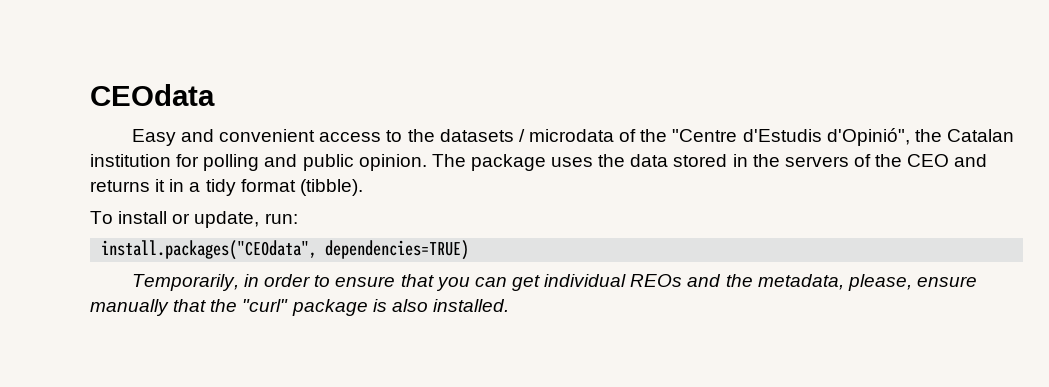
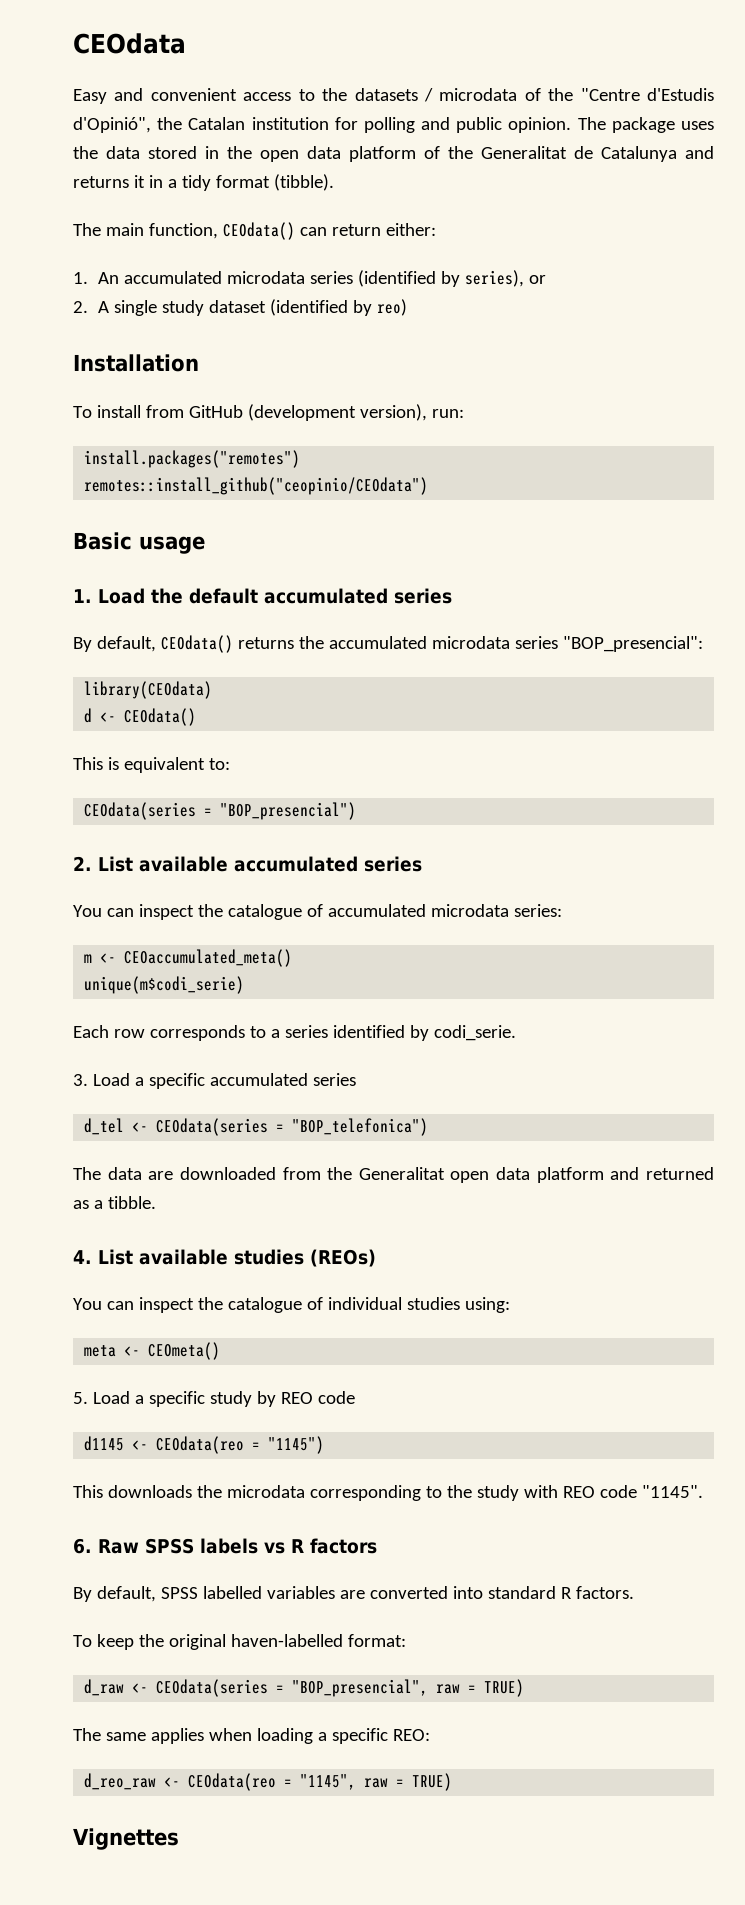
- The package uses the data stored in the servers of the CEO and returns it in a tidy format (tibble).
+ The package uses the data stored in the open data platform of the Generalitat de Catalunya and returns it in a tidy format (tibble).
- To install or update, run:
- install.packages("CEOdata", dependencies=TRUE)
- Temporarily, in order to ensure that you can get individual REOs and the metadata, please, ensure manually that the "curl" package is also installed.
+ The main function, CEOdata() can return either:
+ 1. An accumulated microdata series (identified by series), or
+ 2. A single study dataset (identified by reo)
+ Installation
+ To install from GitHub (development version), run:
+ install.packages("remotes")
+ remotes::install_github("ceopinio/CEOdata")
+ Basic usage
+ 1. Load the default accumulated series
+ By default, CEOdata() returns the accumulated microdata series "BOP_presencial":
+ library(CEOdata)
+ d <- CEOdata()
+ This is equivalent to:
+ CEOdata(series = "BOP_presencial")
+ 2. List available accumulated series
+ You can inspect the catalogue of accumulated microdata series:
+ m <- CEOaccumulated_meta()
+ unique(m$codi_serie)
+ Each row corresponds to a series identified by codi_serie.
+ 3. Load a specific accumulated series
+ d_tel <- CEOdata(series = "BOP_telefonica")
+ The data are downloaded from the Generalitat open data platform and returned as a tibble.
+ 4. List available studies (REOs)
+ You can inspect the catalogue of individual studies using:
+ meta <- CEOmeta()
+ 5. Load a specific study by REO code
+ d1145 <- CEOdata(reo = "1145")
+ This downloads the microdata corresponding to the study with REO code "1145".
+ 6. Raw SPSS labels vs R factors
+ By default, SPSS labelled variables are converted into standard R factors.
+ To keep the original haven-labelled format:
+ d_raw <- CEOdata(series = "BOP_presencial", raw = TRUE)
+ The same applies when loading a specific REO:
+ d_reo_raw <- CEOdata(reo = "1145", raw = TRUE)
+ Vignettes

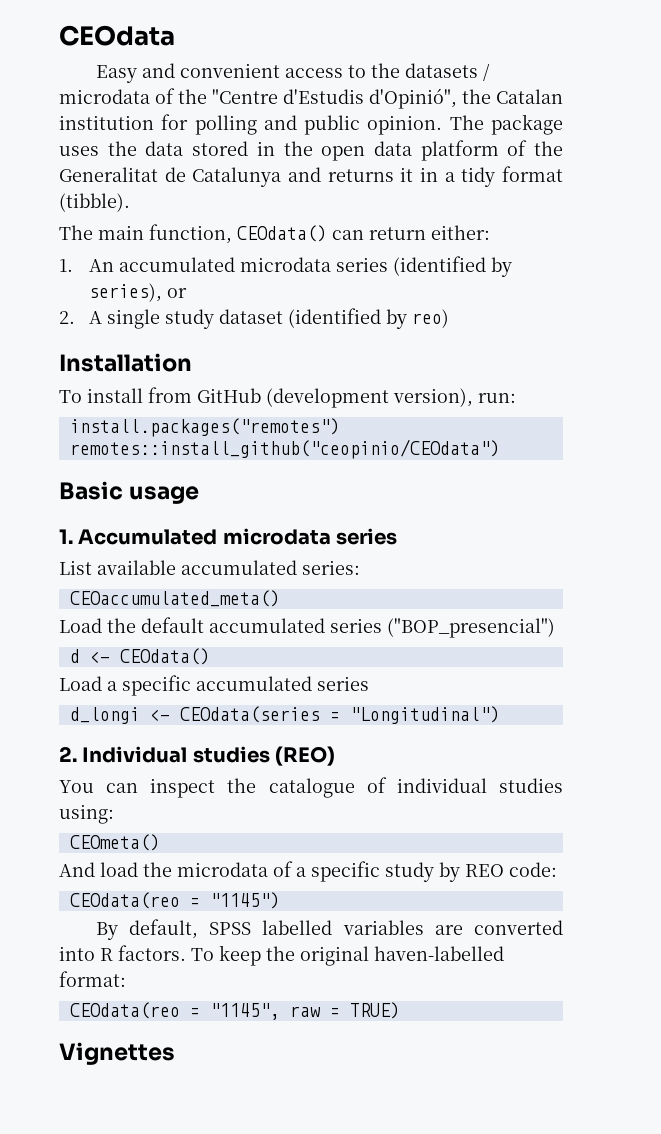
- 1. Load the default accumulated series
- By default, CEOdata() returns the accumulated microdata series "BOP_presencial":
- library(CEOdata)
+ 1. Accumulated microdata series
+ List available accumulated series:
+ CEOaccumulated_meta()
+ Load the default accumulated series ("BOP_presencial")
  d <- CEOdata()
- This is equivalent to:
- CEOdata(series = "BOP_presencial")
- 2. List available accumulated series
- You can inspect the catalogue of accumulated microdata series:
- m <- CEOaccumulated_meta()
- unique(m$codi_serie)
- Each row corresponds to a series identified by codi_serie.
- 3. Load a specific accumulated series
+ Load a specific accumulated series
- d_tel <- CEOdata(series = "BOP_telefonica")
- The data are downloaded from the Generalitat open data platform and returned as a tibble.
- 4. List available studies (REOs)
+ d_longi <- CEOdata(series = "Longitudinal")
+ 2. Individual studies (REO)
- meta <- CEOmeta()
+ CEOmeta()
- 5. Load a specific study by REO code
- d1145 <- CEOdata(reo = "1145")
+ And load the microdata of a specific study by REO code:
+ CEOdata(reo = "1145")
- This downloads the microdata corresponding to the study with REO code "1145".
- 6. Raw SPSS labels vs R factors
- By default, SPSS labelled variables are converted into standard R factors.
- To keep the original haven-labelled format:
+ By default, SPSS labelled variables are converted into R factors. To keep the original haven-labelled format:
- d_raw <- CEOdata(series = "BOP_presencial", raw = TRUE)
- The same applies when loading a specific REO:
- d_reo_raw <- CEOdata(reo = "1145", raw = TRUE)
+ CEOdata(reo = "1145", raw = TRUE)

